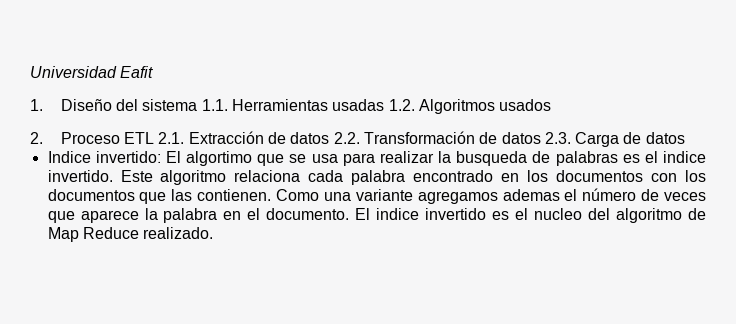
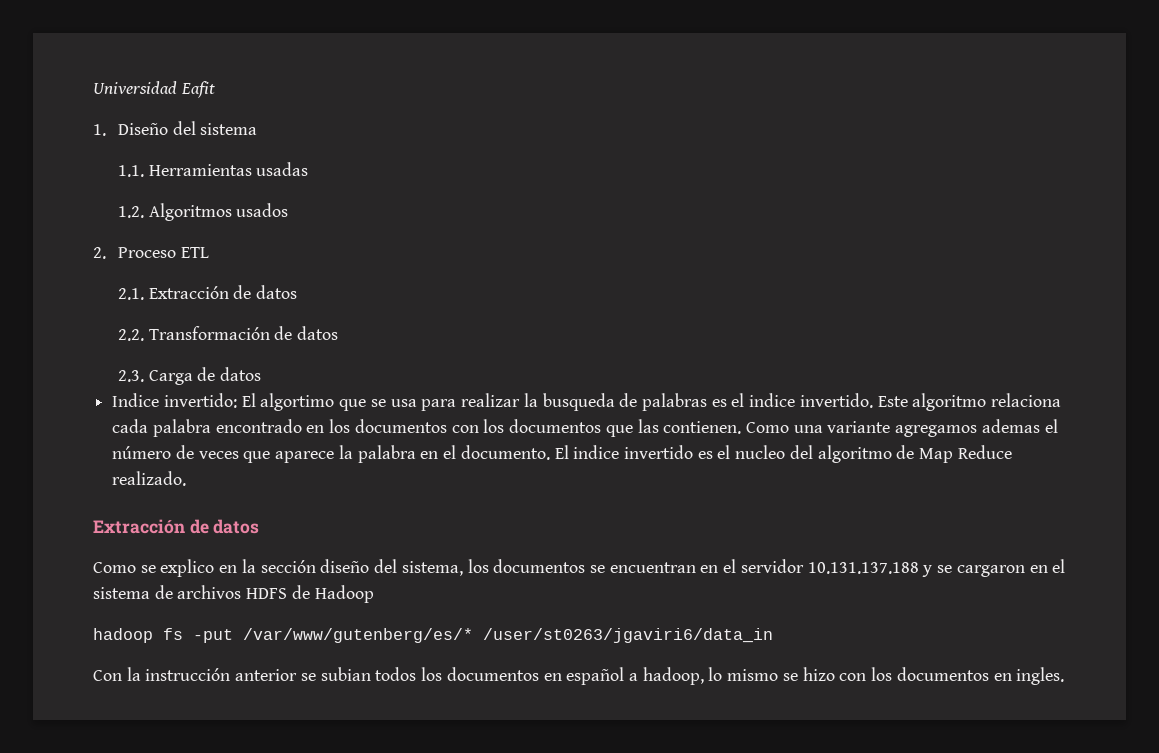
- 1. Diseño del sistema 1.1. Herramientas usadas 1.2. Algoritmos usados
+ 1. Diseño del sistema
+ 1.1. Herramientas usadas
+ 1.2. Algoritmos usados
- 2. Proceso ETL 2.1. Extracción de datos 2.2. Transformación de datos 2.3. Carga de datos
+ 2. Proceso ETL
+ 2.1. Extracción de datos
+ 2.2. Transformación de datos
+ 2.3. Carga de datos
  El indice invertido es el nucleo del algoritmo de Map Reduce realizado.
+ Extracción de datos
+ Como se explico en la sección diseño del sistema, los documentos se encuentran en el servidor 10.131.137.188 y se cargaron en el sistema de archivos HDFS de Hadoop
+ hadoop fs -put /var/www/gutenberg/es/* /user/st0263/jgaviri6/data_in
+ Con la instrucción anterior se subian todos los documentos en español a hadoop, lo mismo se hizo con los documentos en ingles.

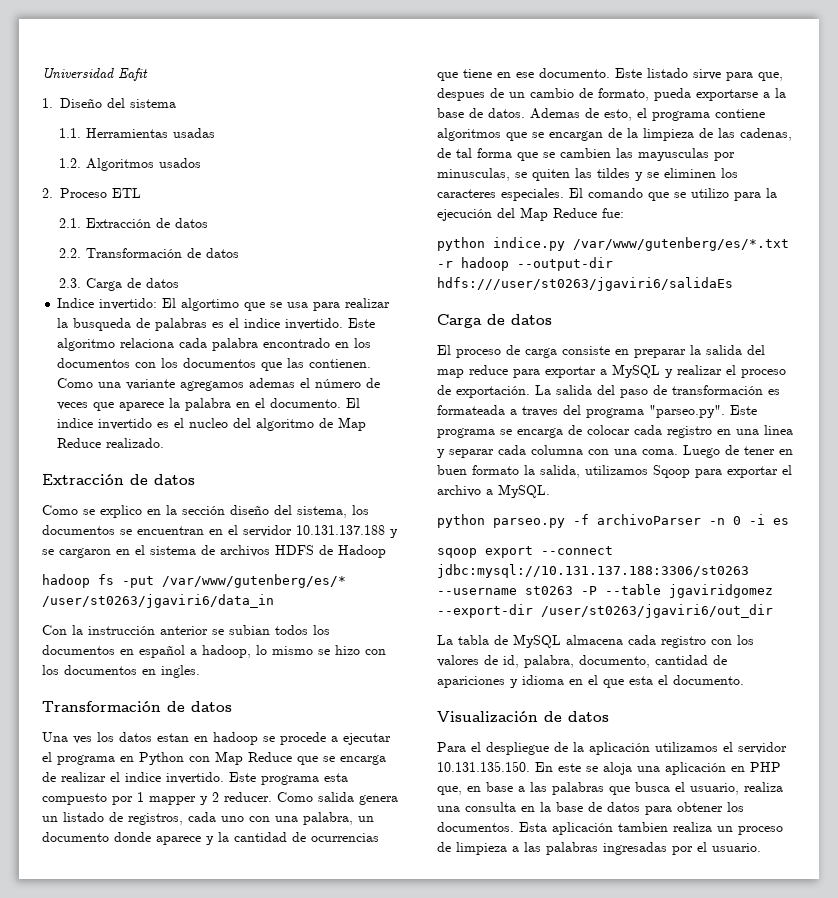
  Con la instrucción anterior se subian todos los documentos en español a hadoop, lo mismo se hizo con los documentos en ingles.
+ Transformación de datos
+ Una ves los datos estan en hadoop se procede a ejecutar el programa en Python con Map Reduce que se encarga de realizar el indice invertido. Este programa esta compuesto por 1 mapper y 2 reducer. Como salida genera un listado de registros, cada uno con una palabra, un documento donde aparece y la cantidad de ocurrencias que tiene en ese documento. Este listado sirve para que, despues de un cambio de formato, pueda exportarse a la base de datos. Ademas de esto, el programa contiene algoritmos que se encargan de la limpieza de las cadenas, de tal forma que se cambien las mayusculas por minusculas, se quiten las tildes y se eliminen los caracteres especiales. El comando que se utilizo para la ejecución del Map Reduce fue:
+ python indice.py /var/www/gutenberg/es/*.txt -r hadoop --output-dir hdfs:///user/st0263/jgaviri6/salidaEs
+ Carga de datos
+ El proceso de carga consiste en preparar la salida del map reduce para exportar a MySQL y realizar el proceso de exportación. La salida del paso de transformación es formateada a traves del programa "parseo.py". Este programa se encarga de colocar cada registro en una linea y separar cada columna con una coma. Luego de tener en buen formato la salida, utilizamos Sqoop para exportar el archivo a MySQL.
+ python parseo.py -f archivoParser -n 0 -i es
+ sqoop export --connect jdbc:mysql://10.131.137.188:3306/st0263 --username st0263 -P --table jgaviridgomez --export-dir /user/st0263/jgaviri6/out_dir
+ La tabla de MySQL almacena cada registro con los valores de id, palabra, documento, cantidad de apariciones y idioma en el que esta el documento.
+ Visualización de datos
+ Para el despliegue de la aplicación utilizamos el servidor 10.131.135.150. En este se aloja una aplicación en PHP que, en base a las palabras que busca el usuario, realiza una consulta en la base de datos para obtener los documentos. Esta aplicación tambien realiza un proceso de limpieza a las palabras ingresadas por el usuario.

